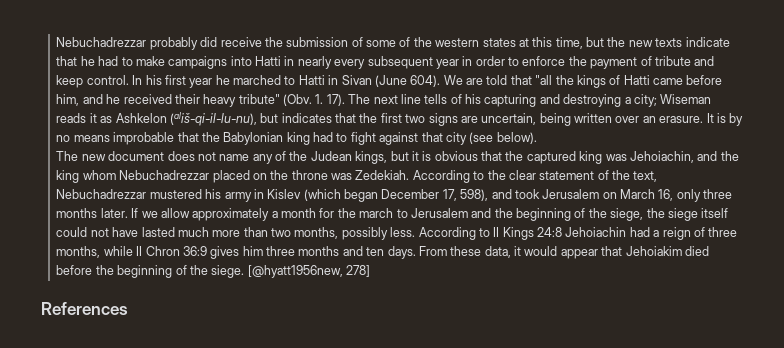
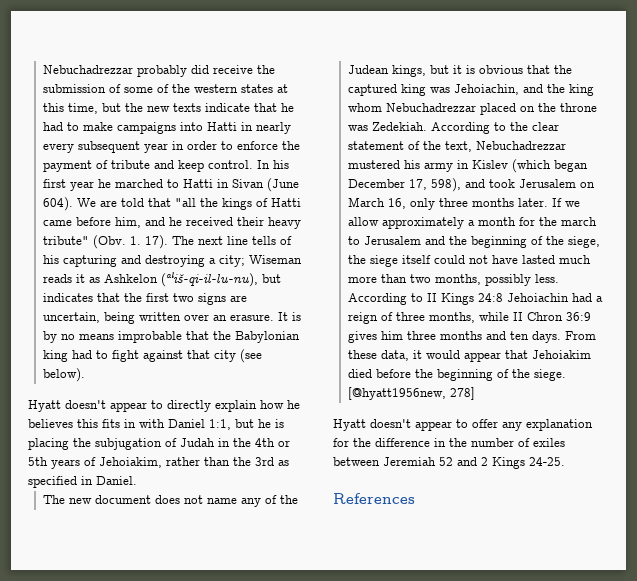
+ Hyatt doesn't appear to directly explain how he believes this fits in with Daniel 1:1, but he is placing the subjugation of Judah in the 4th or 5th years of Jehoiakim, rather than the 3rd as specified in Daniel.
+ Hyatt doesn't appear to offer any explanation for the difference in the number of exiles between Jeremiah 52 and 2 Kings 24-25.

